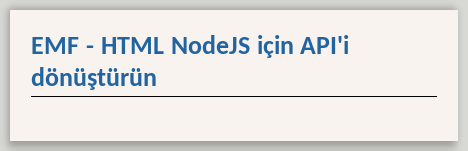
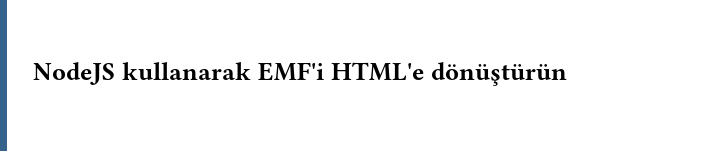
- EMF - HTML NodeJS için API'i dönüştürün
+ NodeJS kullanarak EMF'i HTML'e dönüştürün

